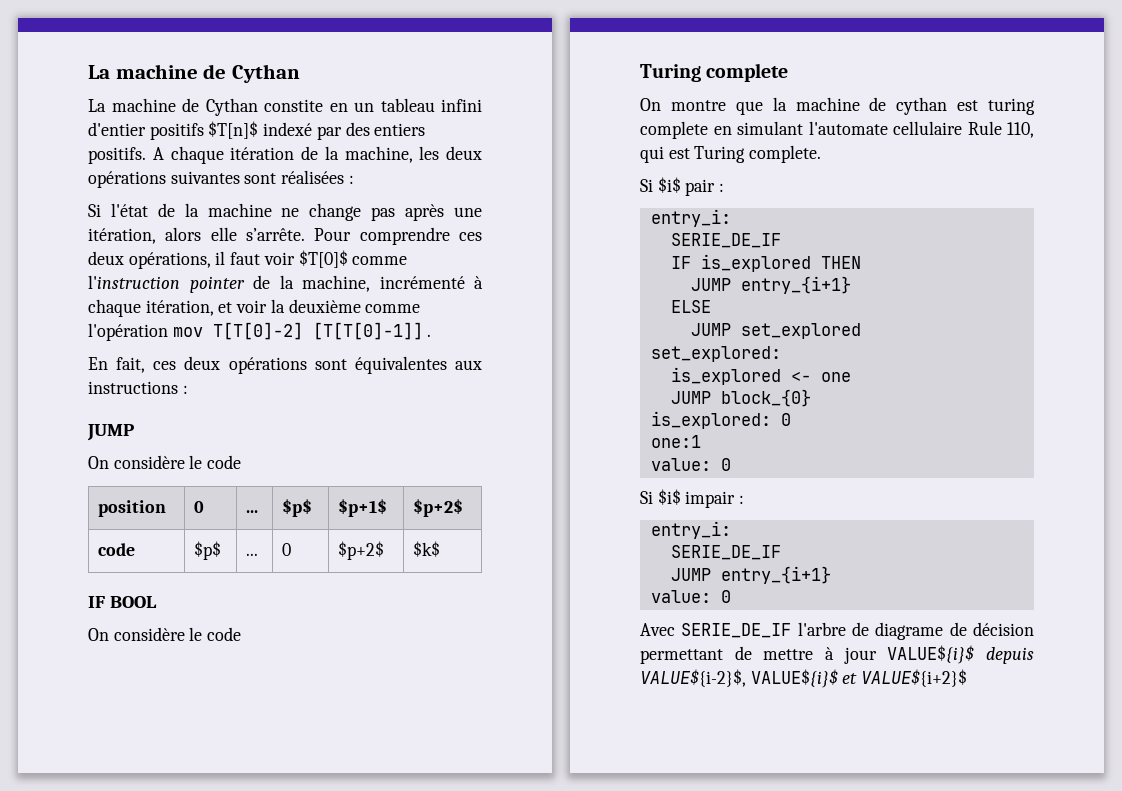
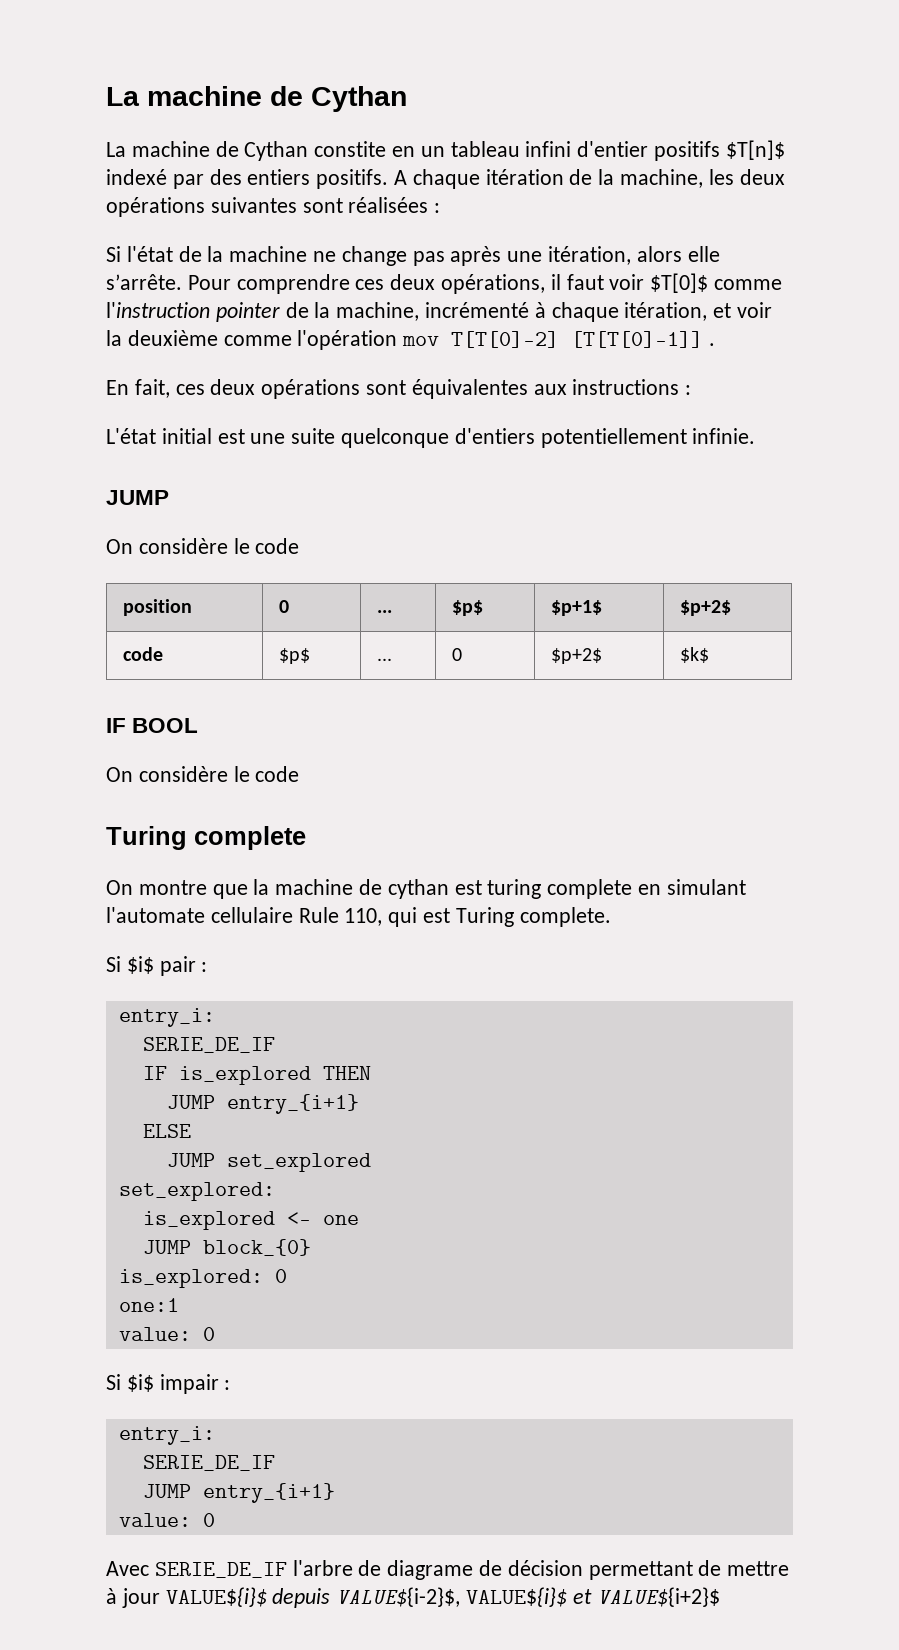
+ L'état initial est une suite quelconque d'entiers potentiellement infinie.

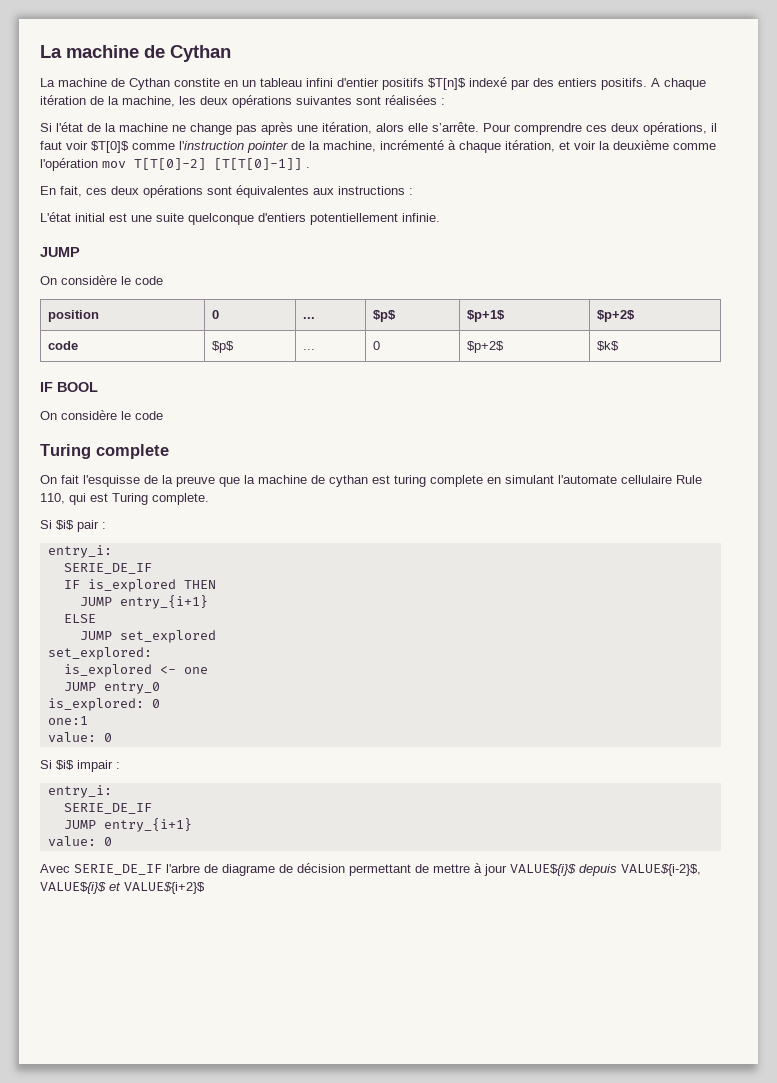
- On montre que la machine de cythan est turing complete en simulant l'automate cellulaire Rule 110, qui est Turing complete.
+ On fait l'esquisse de la preuve que la machine de cythan est turing complete en simulant l'automate cellulaire Rule 110, qui est Turing complete.
- JUMP block_{0}
+ JUMP entry_0

